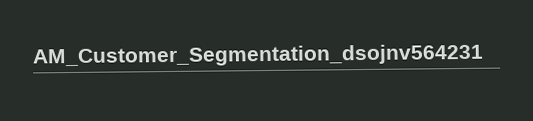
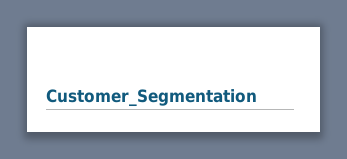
- AM_Customer_Segmentation_dsojnv564231
+ Customer_Segmentation

